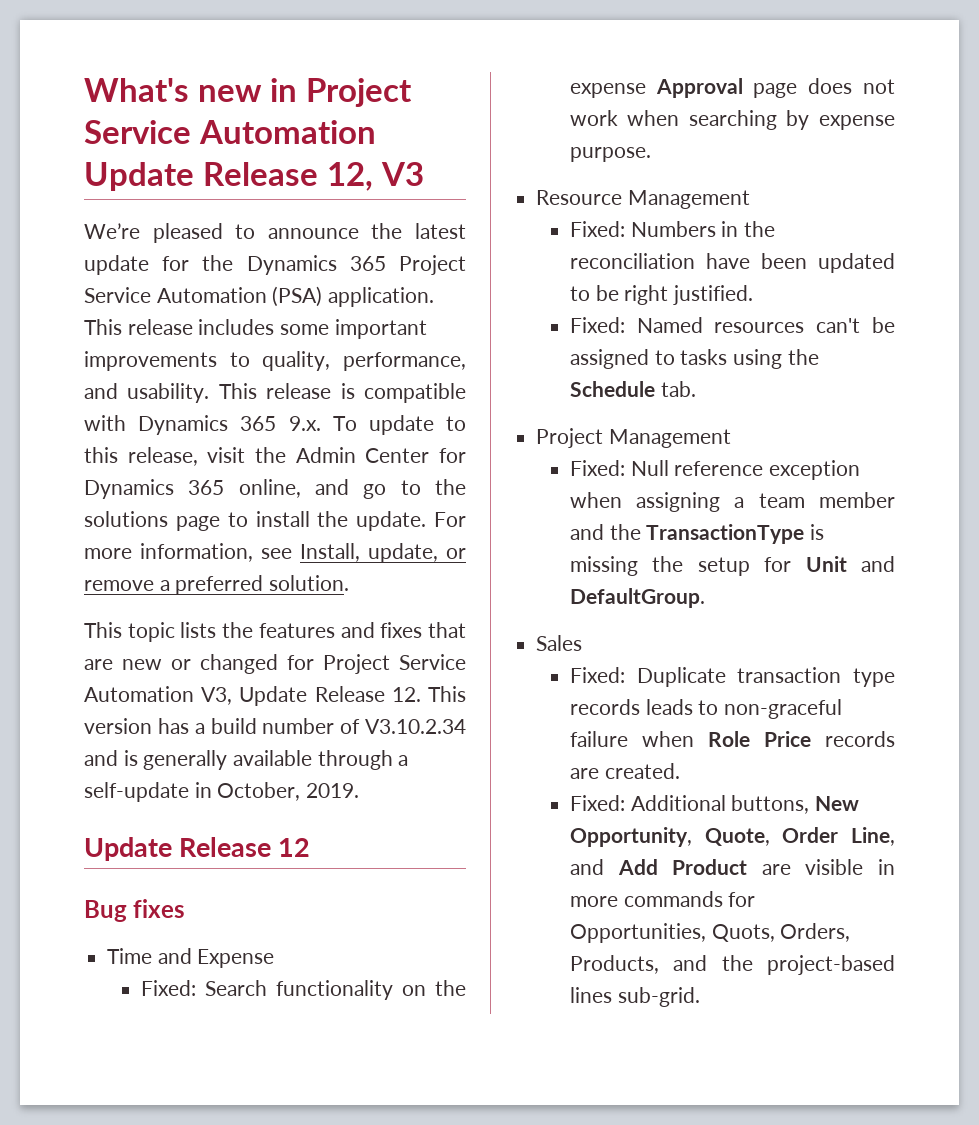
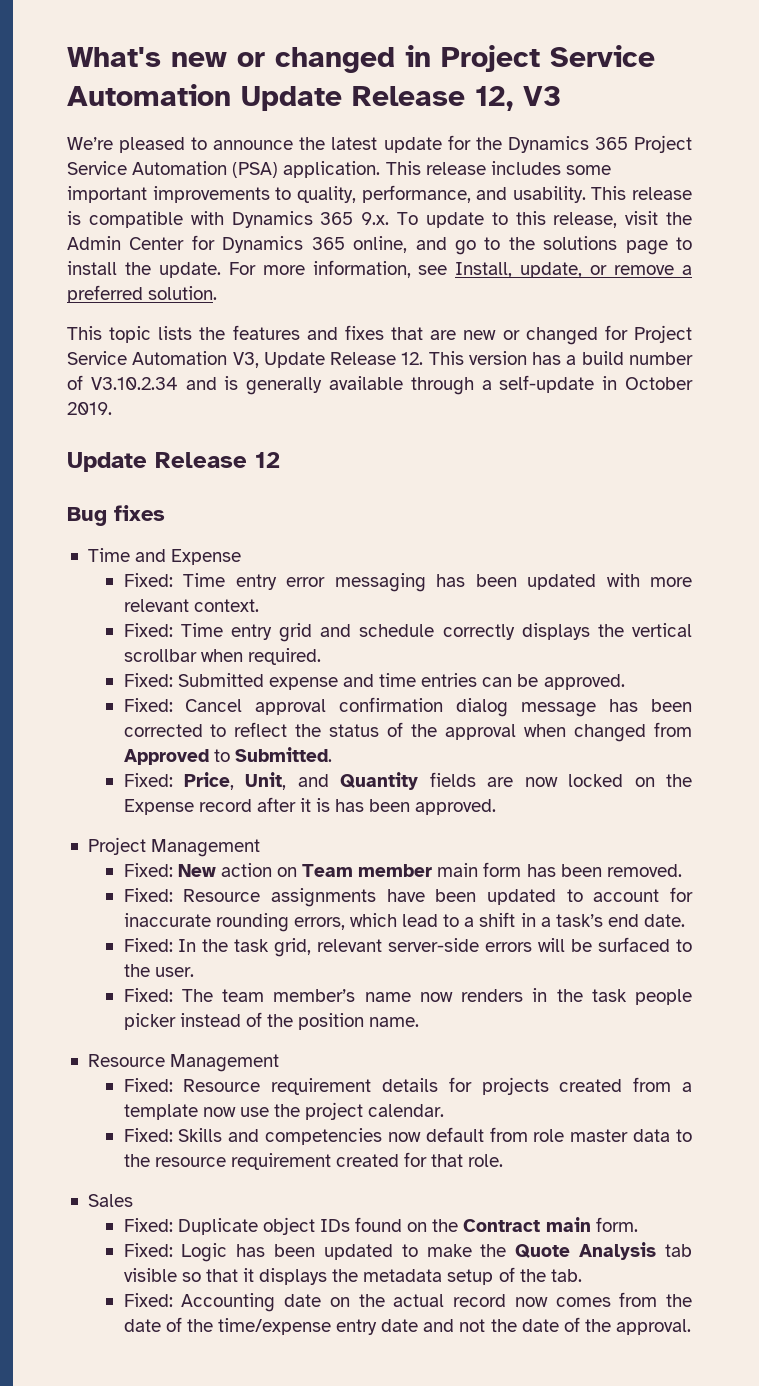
- What's new in Project Service Automation Update Release 12, V3
+ What's new or changed in Project Service Automation Update Release 12, V3
- This topic lists the features and fixes that are new or changed for Project Service Automation V3, Update Release 12. This version has a build number of V3.10.2.34 and is generally available through a self-update in October, 2019.
+ This topic lists the features and fixes that are new or changed for Project Service Automation V3, Update Release 12. This version has a build number of V3.10.2.34 and is generally available through a self-update in October 2019.
- Fixed: Search functionality on the expense Approval page does not work when searching by expense purpose.
+ Fixed: Time entry error messaging has been updated with more relevant context.
+ Fixed: Time entry grid and schedule correctly displays the vertical scrollbar when required.
+ Fixed: Submitted expense and time entries can be approved.
+ Fixed: Cancel approval confirmation dialog message has been corrected to reflect the status of the approval when changed from Approved to Submitted.
+ Fixed: Price, Unit, and Quantity fields are now locked on the Expense record after it is has been approved.
+ Project Management
+ Fixed: New action on Team member main form has been removed.
+ Fixed: Resource assignments have been updated to account for inaccurate rounding errors, which lead to a shift in a task’s end date.
+ Fixed: In the task grid, relevant server-side errors will be surfaced to the user.
+ Fixed: The team member’s name now renders in the task people picker instead of the position name.
  Resource Management
- Fixed: Numbers in the reconciliation have been updated to be right justified.
- Fixed: Named resources can't be assigned to tasks using the Schedule tab.
- Project Management
- Fixed: Null reference exception when assigning a team member and the TransactionType is missing the setup for Unit and DefaultGroup.
+ Fixed: Resource requirement details for projects created from a template now use the project calendar.
+ Fixed: Skills and competencies now default from role master data to the resource requirement created for that role.
  Sales
- Fixed: Duplicate transaction type records leads to non-graceful failure when Role Price records are created.
- Fixed: Additional buttons, New Opportunity, Quote, Order Line, and Add Product are visible in more commands for Opportunities, Quots, Orders, Products, and the project-based lines sub-grid.
+ Fixed: Duplicate object IDs found on the Contract main form.
+ Fixed: Logic has been updated to make the Quote Analysis tab visible so that it displays the metadata setup of the tab.
+ Fixed: Accounting date on the actual record now comes from the date of the time/expense entry date and not the date of the approval.

